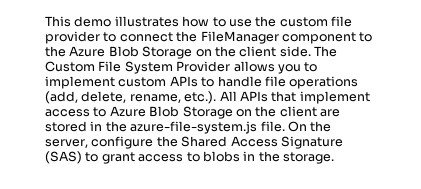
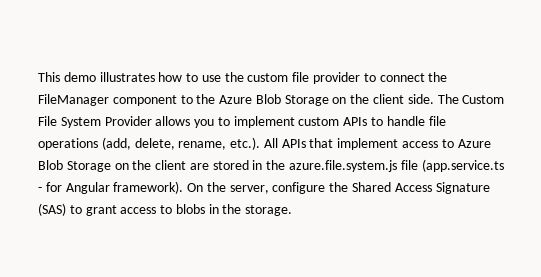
- The Custom File System Provider allows you to implement custom APIs to handle file operations (add, delete, rename, etc.). All APIs that implement access to Azure Blob Storage on the client are stored in the azure-file-system.js file.
+ The Custom File System Provider allows you to implement custom APIs to handle file operations (add, delete, rename, etc.). All APIs that implement access to Azure Blob Storage on the client are stored in the azure.file.system.js file (app.service.ts - for Angular framework).

